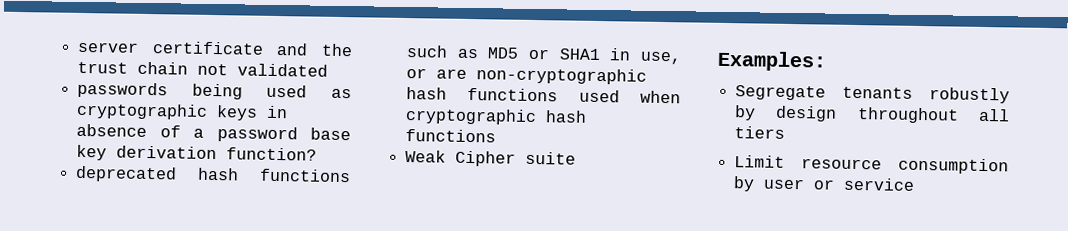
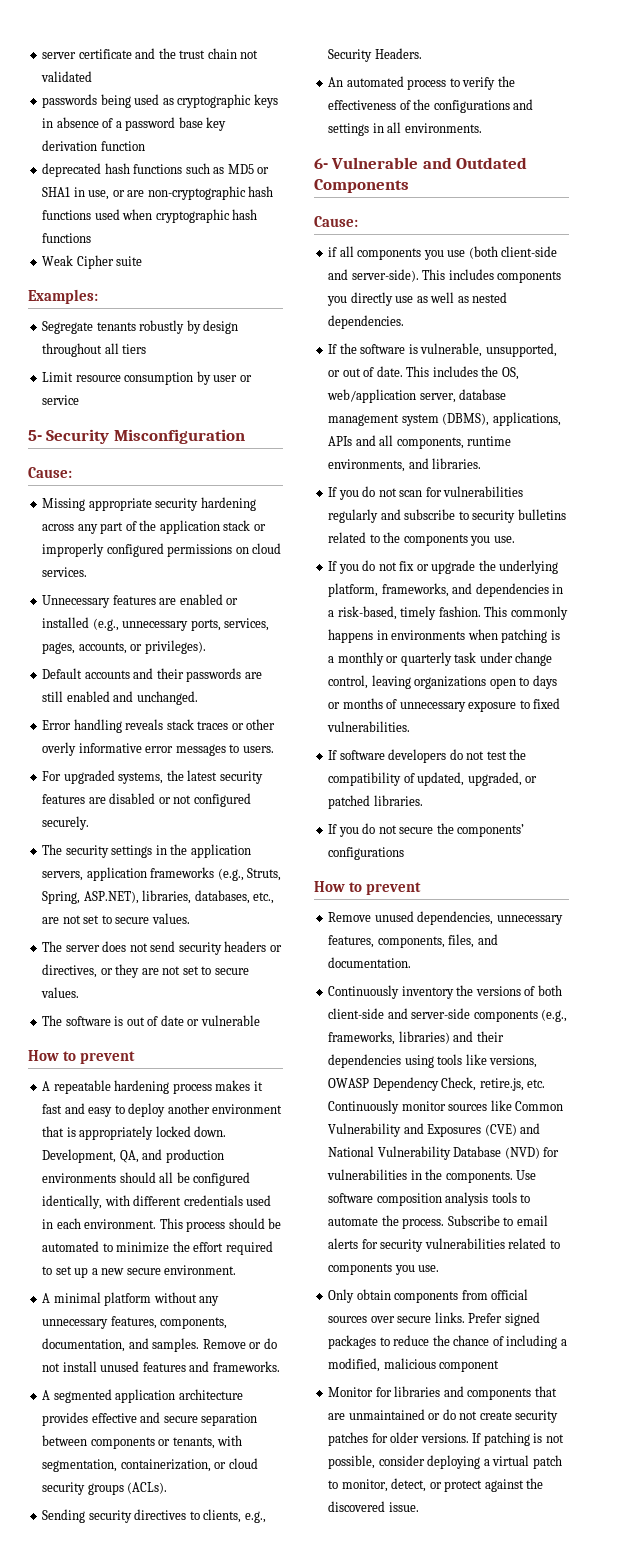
- passwords being used as cryptographic keys in absence of a password base key derivation function?
+ passwords being used as cryptographic keys in absence of a password base key derivation function
+ 5- Security Misconfiguration
+ Cause:
+ Missing appropriate security hardening across any part of the application stack or improperly configured permissions on cloud services.
+ Unnecessary features are enabled or installed (e.g., unnecessary ports, services, pages, accounts, or privileges).
+ Default accounts and their passwords are still enabled and unchanged.
+ Error handling reveals stack traces or other overly informative error messages to users.
+ For upgraded systems, the latest security features are disabled or not configured securely.
+ The security settings in the application servers, application frameworks (e.g., Struts, Spring, ASP.NET), libraries, databases, etc., are not set to secure values.
+ The server does not send security headers or directives, or they are not set to secure values.
+ The software is out of date or vulnerable
+ How to prevent
+ A repeatable hardening process makes it fast and easy to deploy another environment that is appropriately locked down. Development, QA, and production environments should all be configured identically, with different credentials used in each environment. This process should be automated to minimize the effort required to set up a new secure environment.
+ A minimal platform without any unnecessary features, components, documentation, and samples. Remove or do not install unused features and frameworks.
+ A segmented application architecture provides effective and secure separation between components or tenants, with segmentation, containerization, or cloud security groups (ACLs).
+ Sending security directives to clients, e.g., Security Headers.
+ An automated process to verify the effectiveness of the configurations and settings in all environments.
+ 6- Vulnerable and Outdated Components
+ Cause:
+ if all components you use (both client-side and server-side). This includes components you directly use as well as nested dependencies.
+ If the software is vulnerable, unsupported, or out of date. This includes the OS, web/application server, database management system (DBMS), applications, APIs and all components, runtime environments, and libraries.
+ If you do not scan for vulnerabilities regularly and subscribe to security bulletins related to the components you use.
+ If you do not fix or upgrade the underlying platform, frameworks, and dependencies in a risk-based, timely fashion. This commonly happens in environments when patching is a monthly or quarterly task under change control, leaving organizations open to days or months of unnecessary exposure to fixed vulnerabilities.
+ If software developers do not test the compatibility of updated, upgraded, or patched libraries.
+ If you do not secure the components’ configurations
+ How to prevent
+ Remove unused dependencies, unnecessary features, components, files, and documentation.
+ Continuously inventory the versions of both client-side and server-side components (e.g., frameworks, libraries) and their dependencies using tools like versions, OWASP Dependency Check, retire.js, etc. Continuously monitor sources like Common Vulnerability and Exposures (CVE) and National Vulnerability Database (NVD) for vulnerabilities in the components. Use software composition analysis tools to automate the process. Subscribe to email alerts for security vulnerabilities related to components you use.
+ Only obtain components from official sources over secure links. Prefer signed packages to reduce the chance of including a modified, malicious component
+ Monitor for libraries and components that are unmaintained or do not create security patches for older versions. If patching is not possible, consider deploying a virtual patch to monitor, detect, or protect against the discovered issue.

